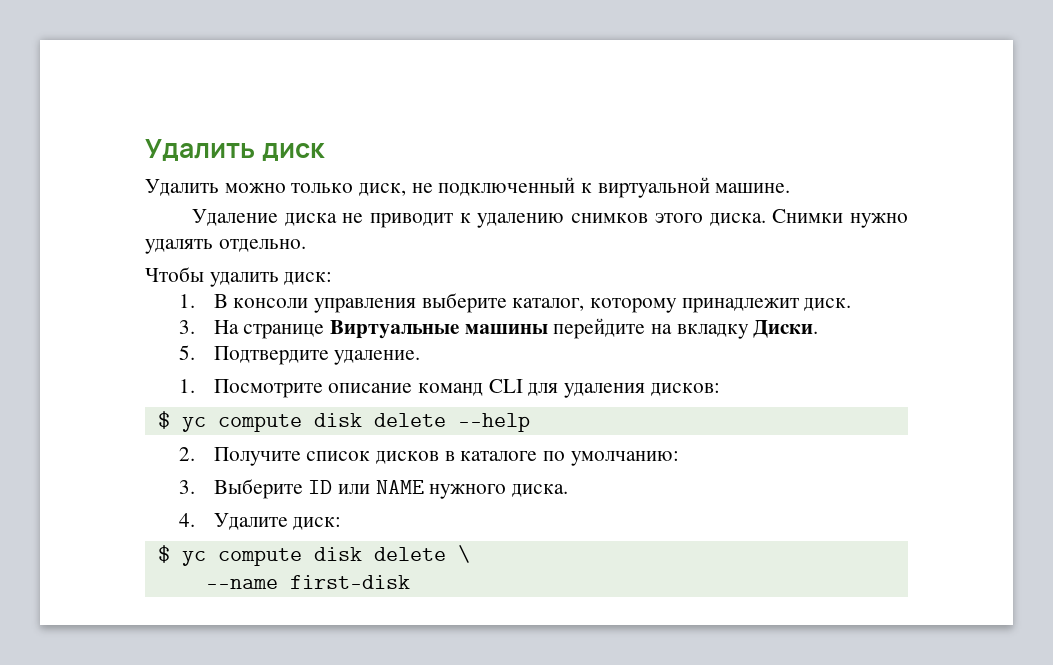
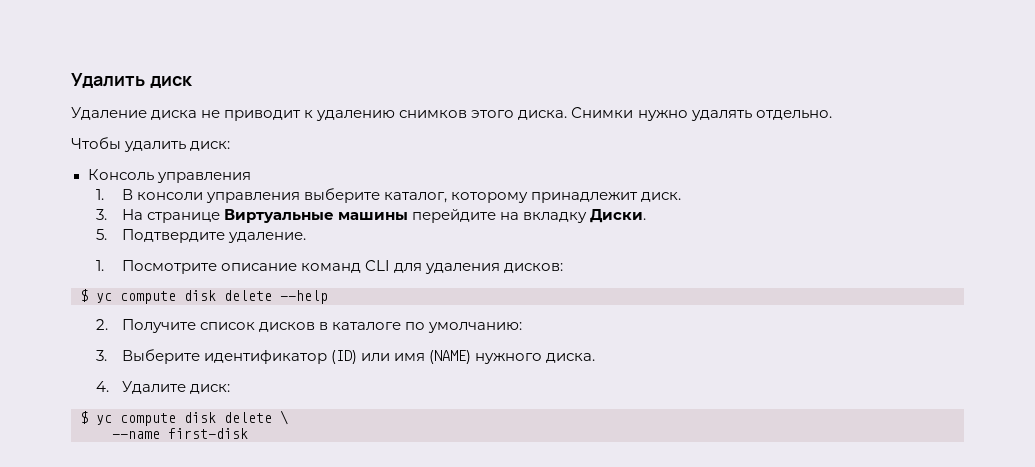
- Удалить можно только диск, не подключенный к виртуальной машине.
+ Консоль управления
- 3. Выберите ID или NAME нужного диска.
+ 3. Выберите идентификатор (ID) или имя (NAME) нужного диска.

